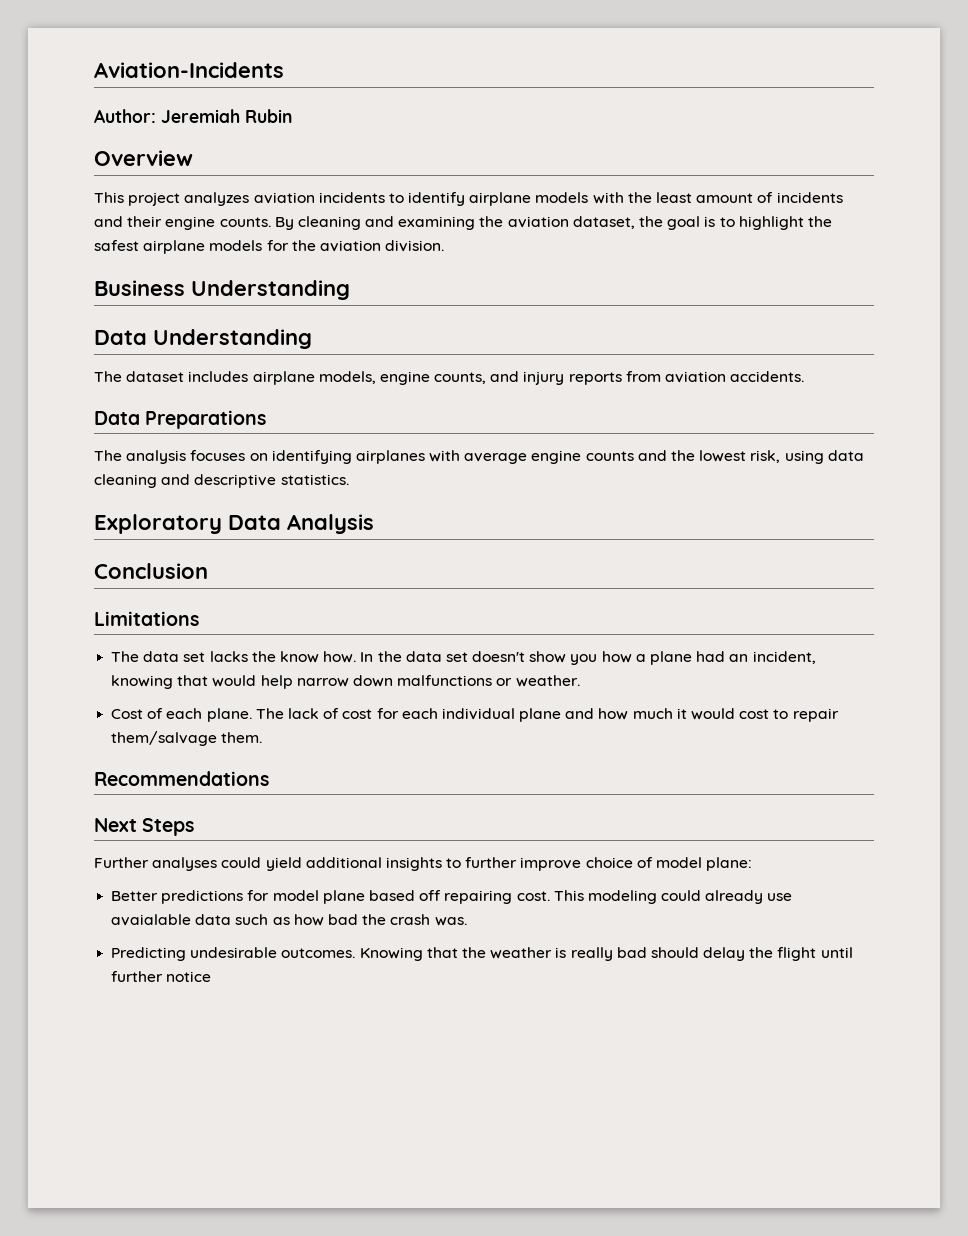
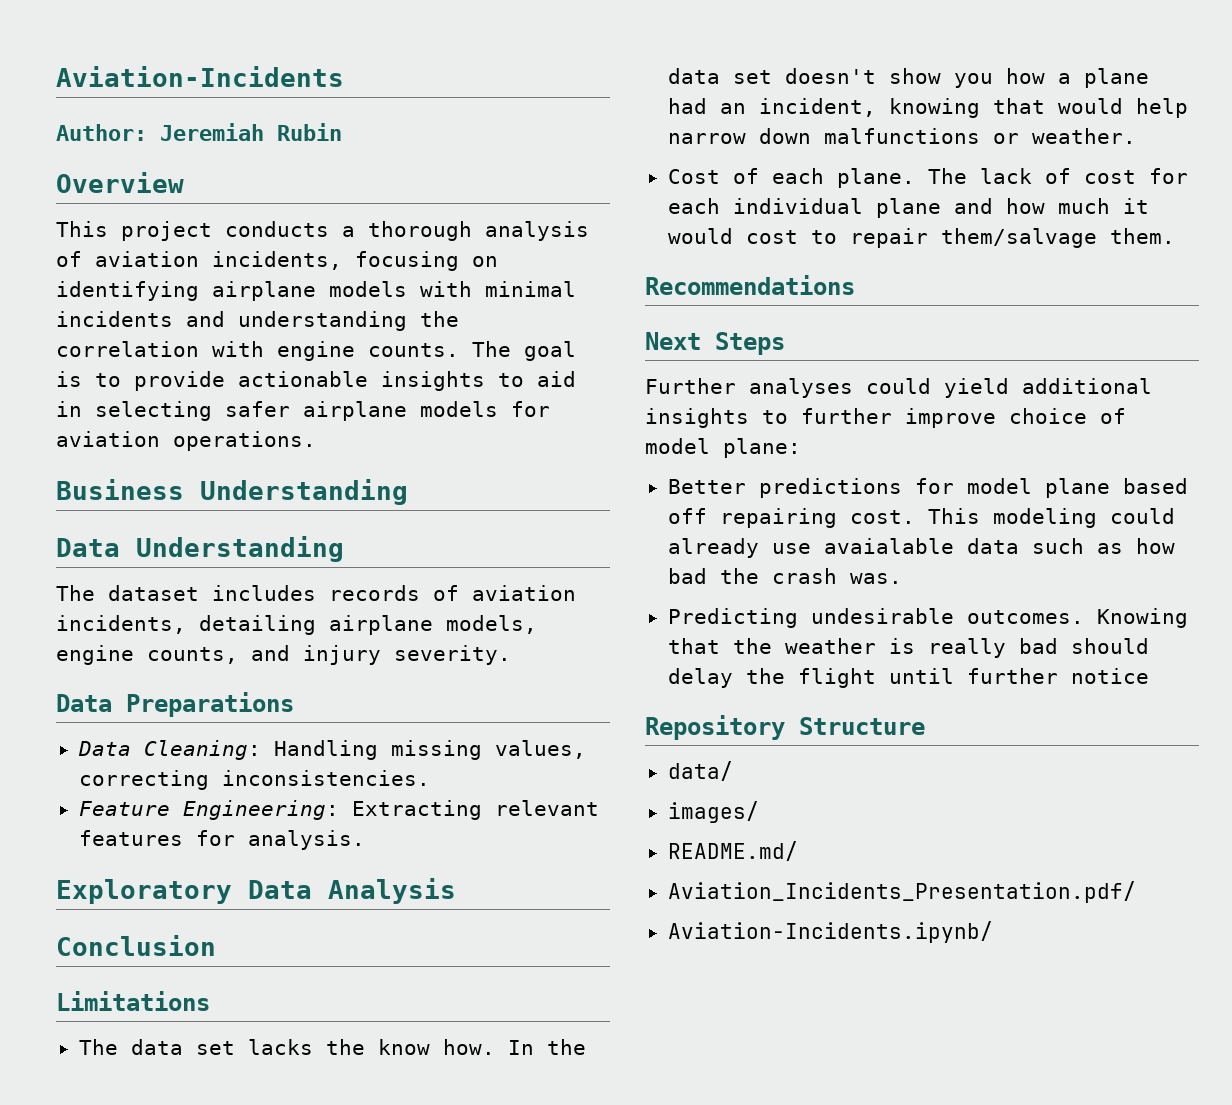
- This project analyzes aviation incidents to identify airplane models with the least amount of incidents and their engine counts. By cleaning and examining the aviation dataset, the goal is to highlight the safest airplane models for the aviation division.
+ This project conducts a thorough analysis of aviation incidents, focusing on identifying airplane models with minimal incidents and understanding the correlation with engine counts. The goal is to provide actionable insights to aid in selecting safer airplane models for aviation operations.
- The dataset includes airplane models, engine counts, and injury reports from aviation accidents.
+ The dataset includes records of aviation incidents, detailing airplane models, engine counts, and injury severity.
  Data Preparations
- The analysis focuses on identifying airplanes with average engine counts and the lowest risk, using data cleaning and descriptive statistics.
+ Data Cleaning: Handling missing values, correcting inconsistencies.
+ Feature Engineering: Extracting relevant features for analysis.
+ Repository Structure
+ data/
+ images/
+ README.md/
+ Aviation_Incidents_Presentation.pdf/
+ Aviation-Incidents.ipynb/

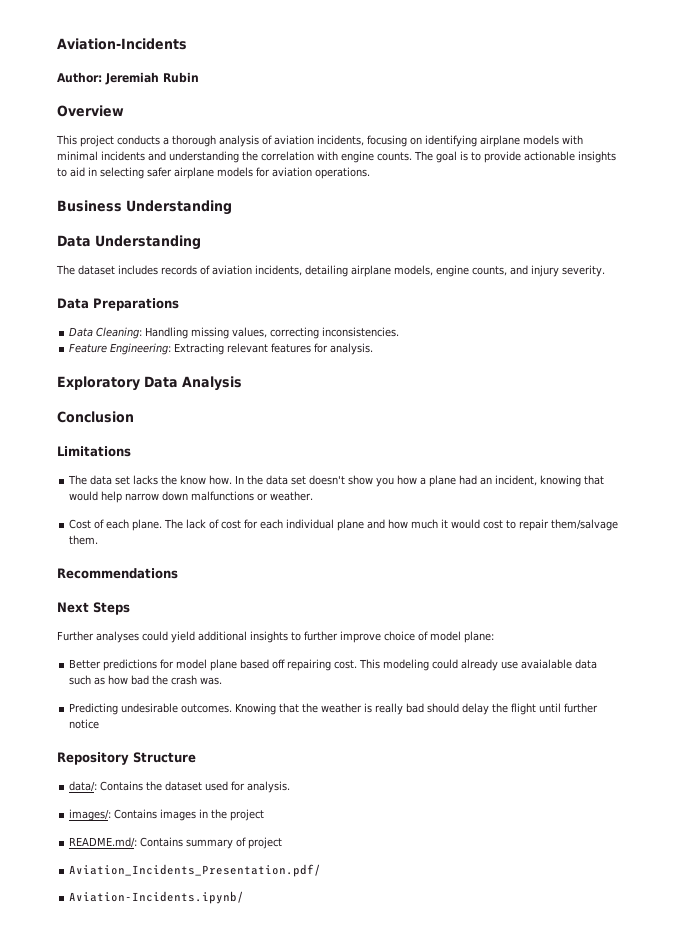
- data/
- images/
- README.md/
+ data/: Contains the dataset used for analysis.
+ images/: Contains images in the project
+ README.md/: Contains summary of project

